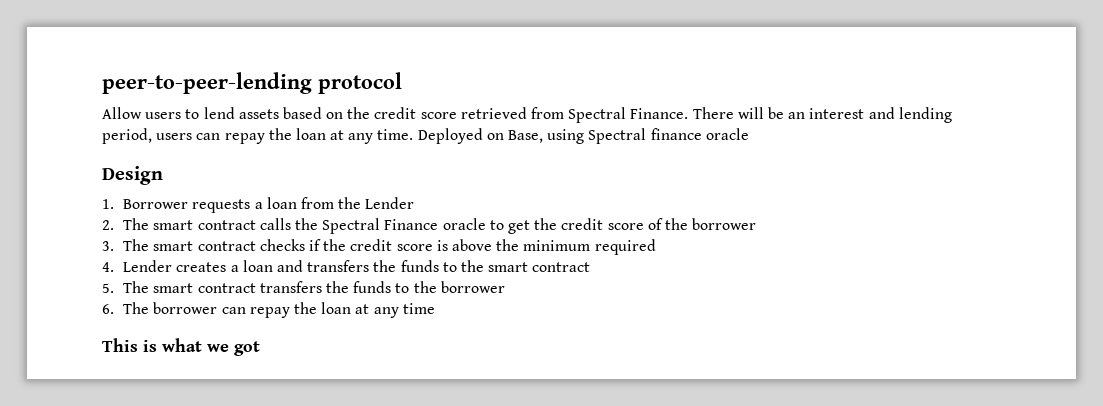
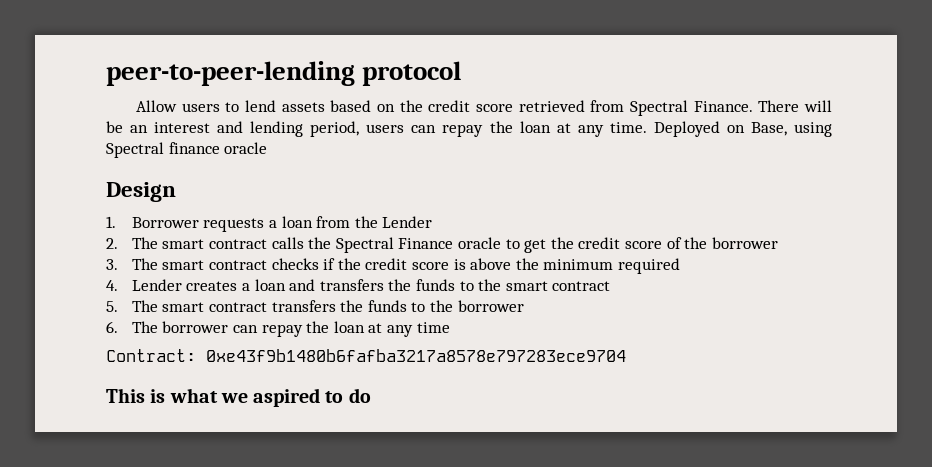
+ Contract: 0xe43f9b1480b6fafba3217a8578e797283ece9704
- This is what we got
+ This is what we aspired to do

